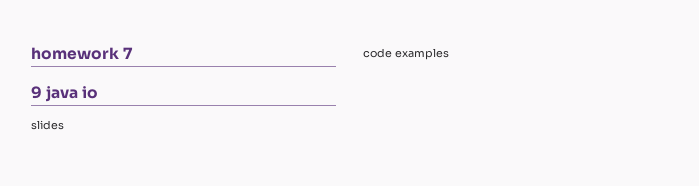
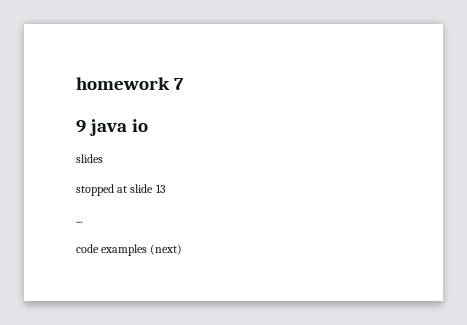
+ stopped at slide 13
+ ...
- code examples
+ code examples (next)

